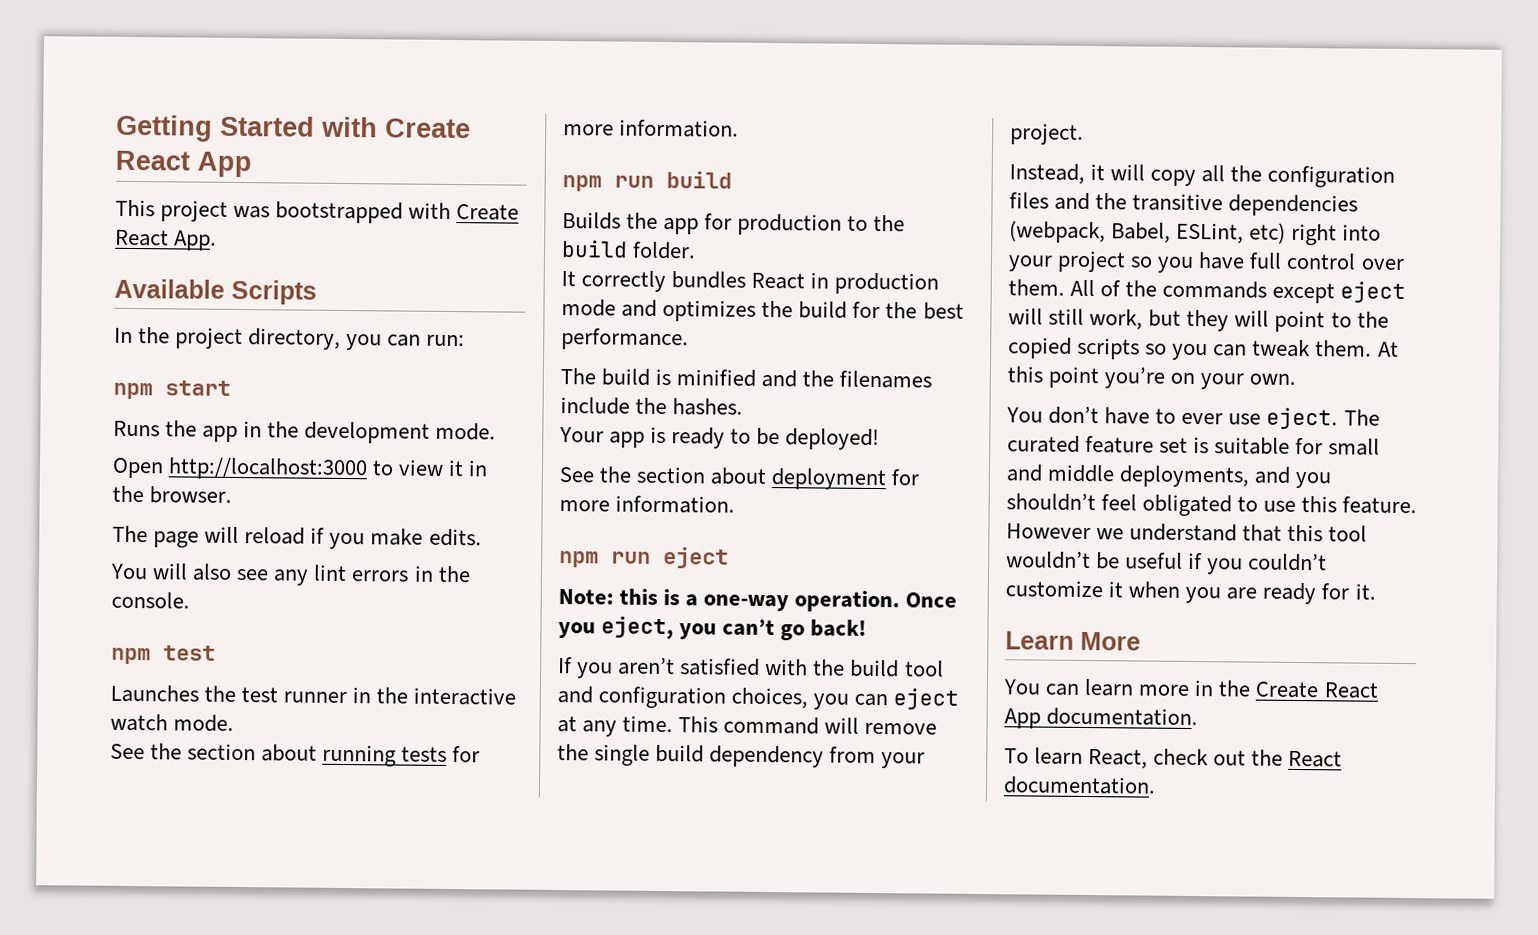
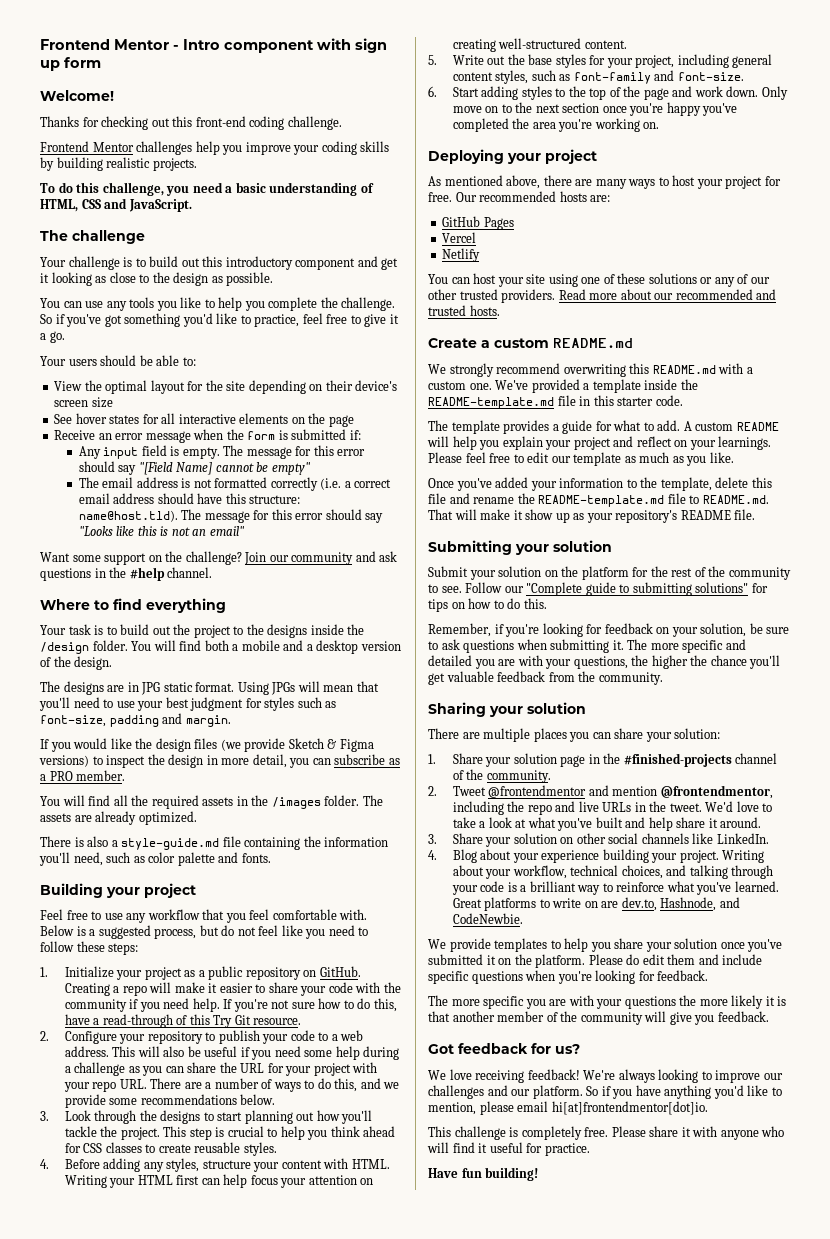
- Getting Started with Create React App
- This project was bootstrapped with Create React App.
- Available Scripts
- In the project directory, you can run:
- npm start
- Runs the app in the development mode.
- Open http://localhost:3000 to view it in the browser.
- The page will reload if you make edits.
- You will also see any lint errors in the console.
- npm test
- Launches the test runner in the interactive watch mode.
- See the section about running tests for more information.
- npm run build
- Builds the app for production to the build folder.
- It correctly bundles React in production mode and optimizes the build for the best performance.
- The build is minified and the filenames include the hashes.
- Your app is ready to be deployed!
- See the section about deployment for more information.
- npm run eject
- Note: this is a one-way operation. Once you eject, you can’t go back!
- If you aren’t satisfied with the build tool and configuration choices, you can eject at any time. This command will remove the single build dependency from your project.
- Instead, it will copy all the configuration files and the transitive dependencies (webpack, Babel, ESLint, etc) right into your project so you have full control over them. All of the commands except eject will still work, but they will point to the copied scripts so you can tweak them. At this point you’re on your own.
- You don’t have to ever use eject. The curated feature set is suitable for small and middle deployments, and you shouldn’t feel obligated to use this feature. However we understand that this tool wouldn’t be useful if you couldn’t customize it when you are ready for it.
- Learn More
- You can learn more in the Create React App documentation.
- To learn React, check out the React documentation.
+ Frontend Mentor - Intro component with sign up form
+ Welcome!
+ Thanks for checking out this front-end coding challenge.
+ Frontend Mentor challenges help you improve your coding skills by building realistic projects.
+ To do this challenge, you need a basic understanding of HTML, CSS and JavaScript.
+ The challenge
+ Your challenge is to build out this introductory component and get it looking as close to the design as possible.
+ You can use any tools you like to help you complete the challenge. So if you've got something you'd like to practice, feel free to give it a go.
+ Your users should be able to:
+ View the optimal layout for the site depending on their device's screen size
+ See hover states for all interactive elements on the page
+ Receive an error message when the form is submitted if:
+ Any input field is empty. The message for this error should say "[Field Name] cannot be empty"
+ The email address is not formatted correctly (i.e. a correct email address should have this structure: name@host.tld). The message for this error should say "Looks like this is not an email"
+ Want some support on the challenge? Join our community and ask questions in the #help channel.
+ Where to find everything
+ Your task is to build out the project to the designs inside the /design folder. You will find both a mobile and a desktop version of the design.
+ The designs are in JPG static format. Using JPGs will mean that you'll need to use your best judgment for styles such as font-size, padding and margin.
+ If you would like the design files (we provide Sketch & Figma versions) to inspect the design in more detail, you can subscribe as a PRO member.
+ You will find all the required assets in the /images folder. The assets are already optimized.
+ There is also a style-guide.md file containing the information you'll need, such as color palette and fonts.
+ Building your project
+ Feel free to use any workflow that you feel comfortable with. Below is a suggested process, but do not feel like you need to follow these steps:
+ 1. Initialize your project as a public repository on GitHub. Creating a repo will make it easier to share your code with the community if you need help. If you're not sure how to do this, have a read-through of this Try Git resource.
+ 2. Configure your repository to publish your code to a web address. This will also be useful if you need some help during a challenge as you can share the URL for your project with your repo URL. There are a number of ways to do this, and we provide some recommendations below.
+ 3. Look through the designs to start planning out how you'll tackle the project. This step is crucial to help you think ahead for CSS classes to create reusable styles.
+ 4. Before adding any styles, structure your content with HTML. Writing your HTML first can help focus your attention on creating well-structured content.
+ 5. Write out the base styles for your project, including general content styles, such as font-family and font-size.
+ 6. Start adding styles to the top of the page and work down. Only move on to the next section once you're happy you've completed the area you're working on.
+ Deploying your project
+ As mentioned above, there are many ways to host your project for free. Our recommended hosts are:
+ GitHub Pages
+ Vercel
+ Netlify
+ You can host your site using one of these solutions or any of our other trusted providers. Read more about our recommended and trusted hosts.
+ Create a custom README.md
+ We strongly recommend overwriting this README.md with a custom one. We've provided a template inside the README-template.md file in this starter code.
+ The template provides a guide for what to add. A custom README will help you explain your project and reflect on your learnings. Please feel free to edit our template as much as you like.
+ Once you've added your information to the template, delete this file and rename the README-template.md file to README.md. That will make it show up as your repository's README file.
+ Submitting your solution
+ Submit your solution on the platform for the rest of the community to see. Follow our "Complete guide to submitting solutions" for tips on how to do this.
+ Remember, if you're looking for feedback on your solution, be sure to ask questions when submitting it. The more specific and detailed you are with your questions, the higher the chance you'll get valuable feedback from the community.
+ Sharing your solution
+ There are multiple places you can share your solution:
+ 1. Share your solution page in the #finished-projects channel of the community.
+ 2. Tweet @frontendmentor and mention @frontendmentor, including the repo and live URLs in the tweet. We'd love to take a look at what you've built and help share it around.
+ 3. Share your solution on other social channels like LinkedIn.
+ 4. Blog about your experience building your project. Writing about your workflow, technical choices, and talking through your code is a brilliant way to reinforce what you've learned. Great platforms to write on are dev.to, Hashnode, and CodeNewbie.
+ We provide templates to help you share your solution once you've submitted it on the platform. Please do edit them and include specific questions when you're looking for feedback.
+ The more specific you are with your questions the more likely it is that another member of the community will give you feedback.
+ Got feedback for us?
+ We love receiving feedback! We're always looking to improve our challenges and our platform. So if you have anything you'd like to mention, please email hi[at]frontendmentor[dot]io.
+ This challenge is completely free. Please share it with anyone who will find it useful for practice.
+ Have fun building!

